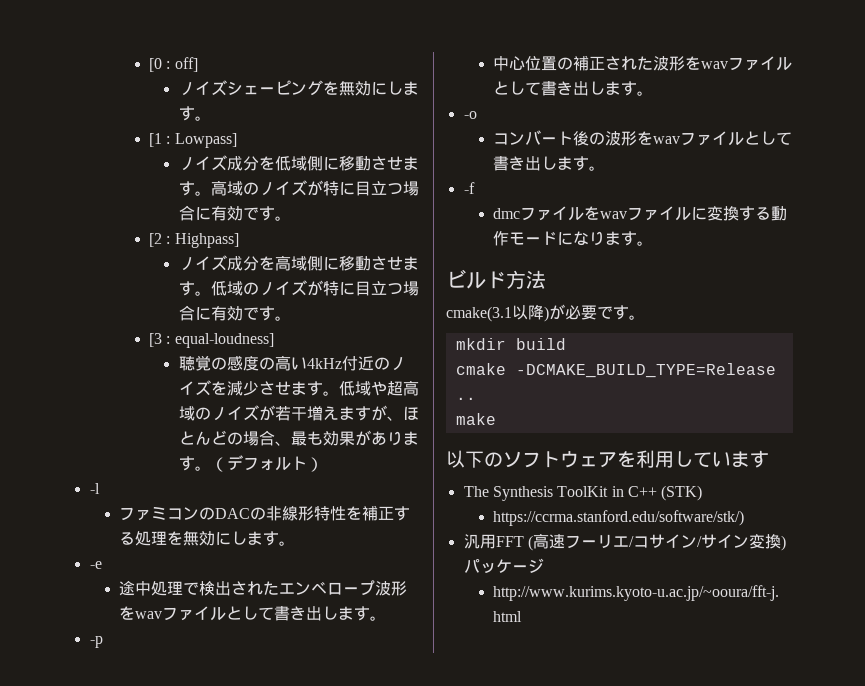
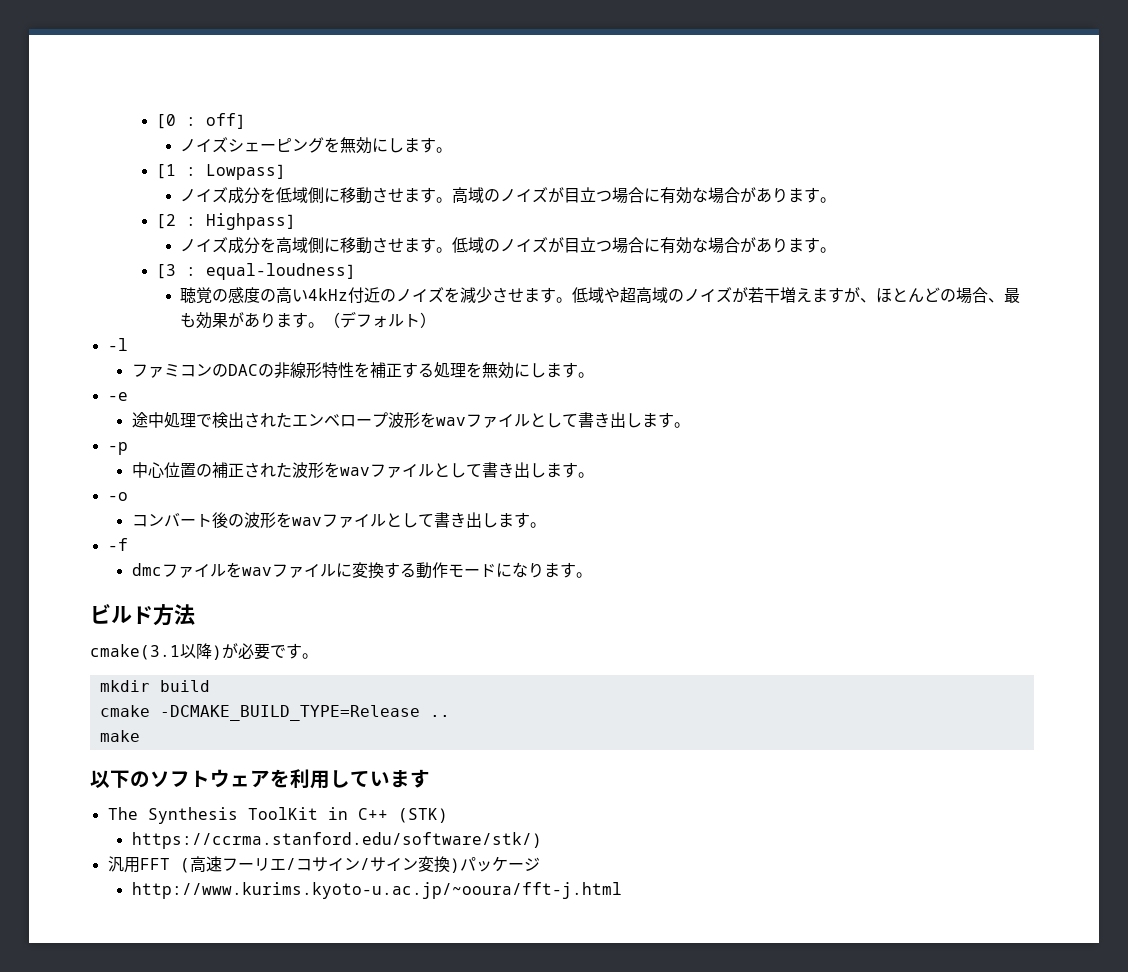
- 高域のノイズが特に目立つ場合に有効です。
+ 高域のノイズが目立つ場合に有効な場合があります。
- 低域のノイズが特に目立つ場合に有効です。
+ 低域のノイズが目立つ場合に有効な場合があります。

